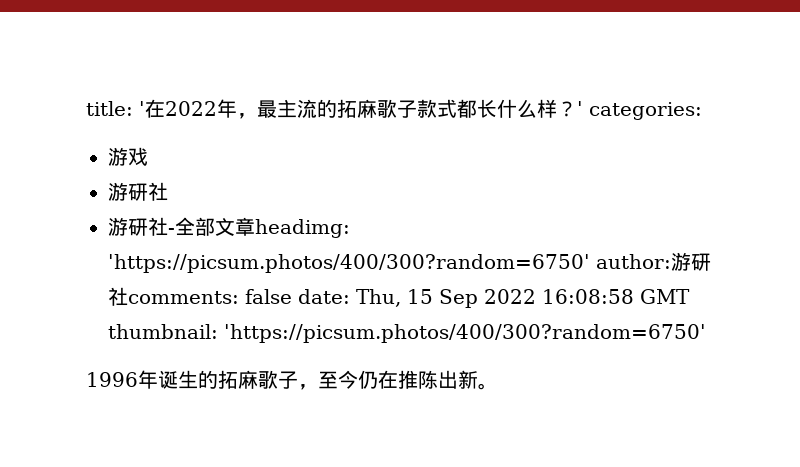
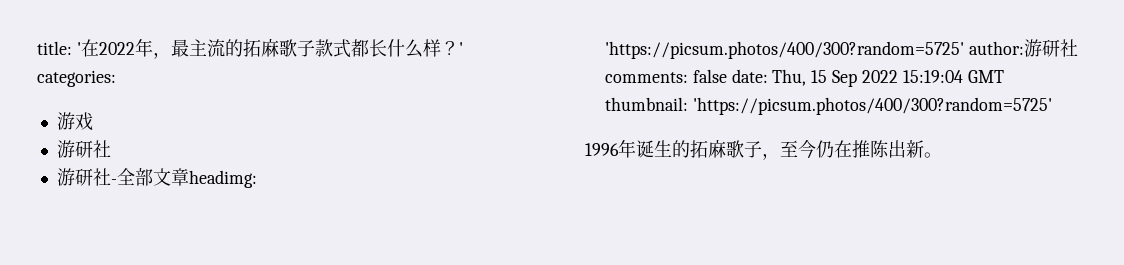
- 游研社-全部文章headimg: 'https://picsum.photos/400/300?random=6750' author:游研社comments: false date: Thu, 15 Sep 2022 16:08:58 GMT thumbnail: 'https://picsum.photos/400/300?random=6750'
+ 游研社-全部文章headimg: 'https://picsum.photos/400/300?random=5725' author:游研社comments: false date: Thu, 15 Sep 2022 15:19:04 GMT thumbnail: 'https://picsum.photos/400/300?random=5725'

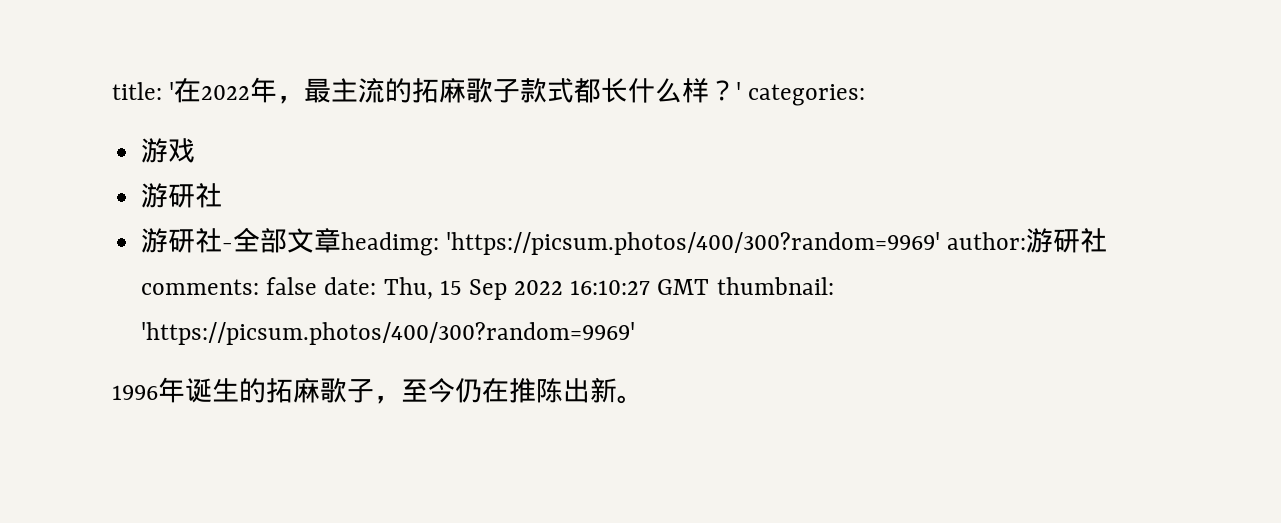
- 游研社-全部文章headimg: 'https://picsum.photos/400/300?random=5725' author:游研社comments: false date: Thu, 15 Sep 2022 15:19:04 GMT thumbnail: 'https://picsum.photos/400/300?random=5725'
+ 游研社-全部文章headimg: 'https://picsum.photos/400/300?random=9969' author:游研社comments: false date: Thu, 15 Sep 2022 16:10:27 GMT thumbnail: 'https://picsum.photos/400/300?random=9969'

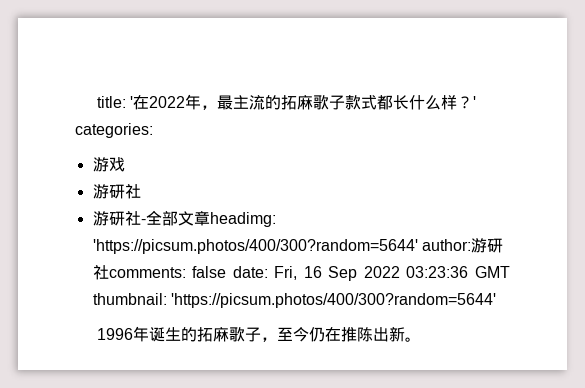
- 游研社-全部文章headimg: 'https://picsum.photos/400/300?random=9969' author:游研社comments: false date: Thu, 15 Sep 2022 16:10:27 GMT thumbnail: 'https://picsum.photos/400/300?random=9969'
+ 游研社-全部文章headimg: 'https://picsum.photos/400/300?random=5644' author:游研社comments: false date: Fri, 16 Sep 2022 03:23:36 GMT thumbnail: 'https://picsum.photos/400/300?random=5644'

